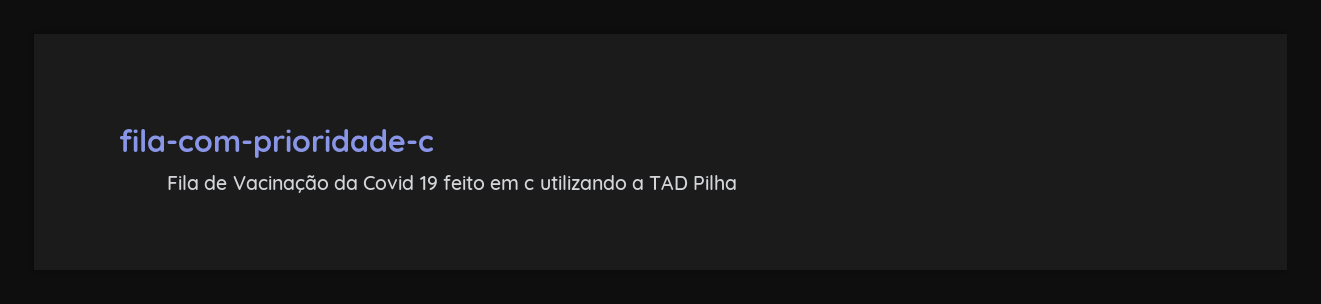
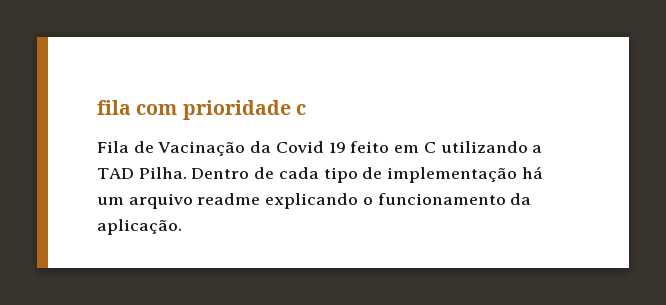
- fila-com-prioridade-c
+ fila com prioridade c
- Fila de Vacinação da Covid 19 feito em c utilizando a TAD Pilha
+ Fila de Vacinação da Covid 19 feito em C utilizando a TAD Pilha. Dentro de cada tipo de implementação há um arquivo readme explicando o funcionamento da aplicação.

